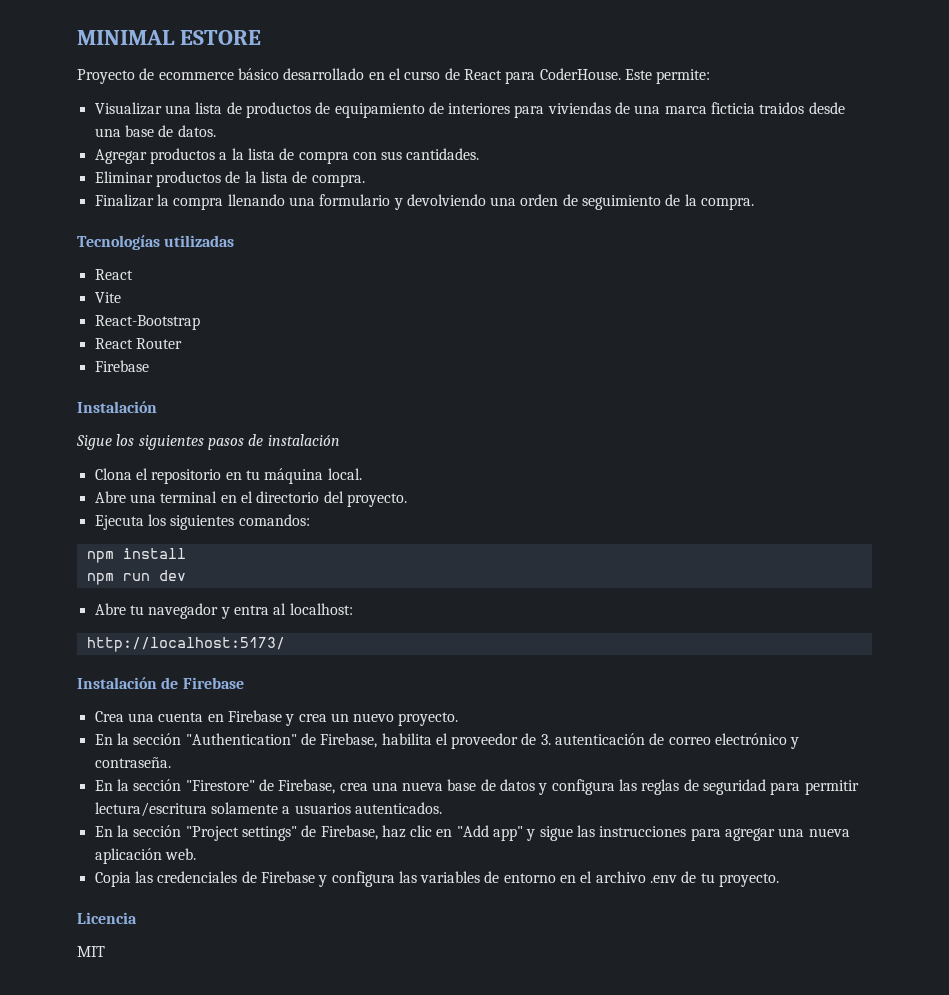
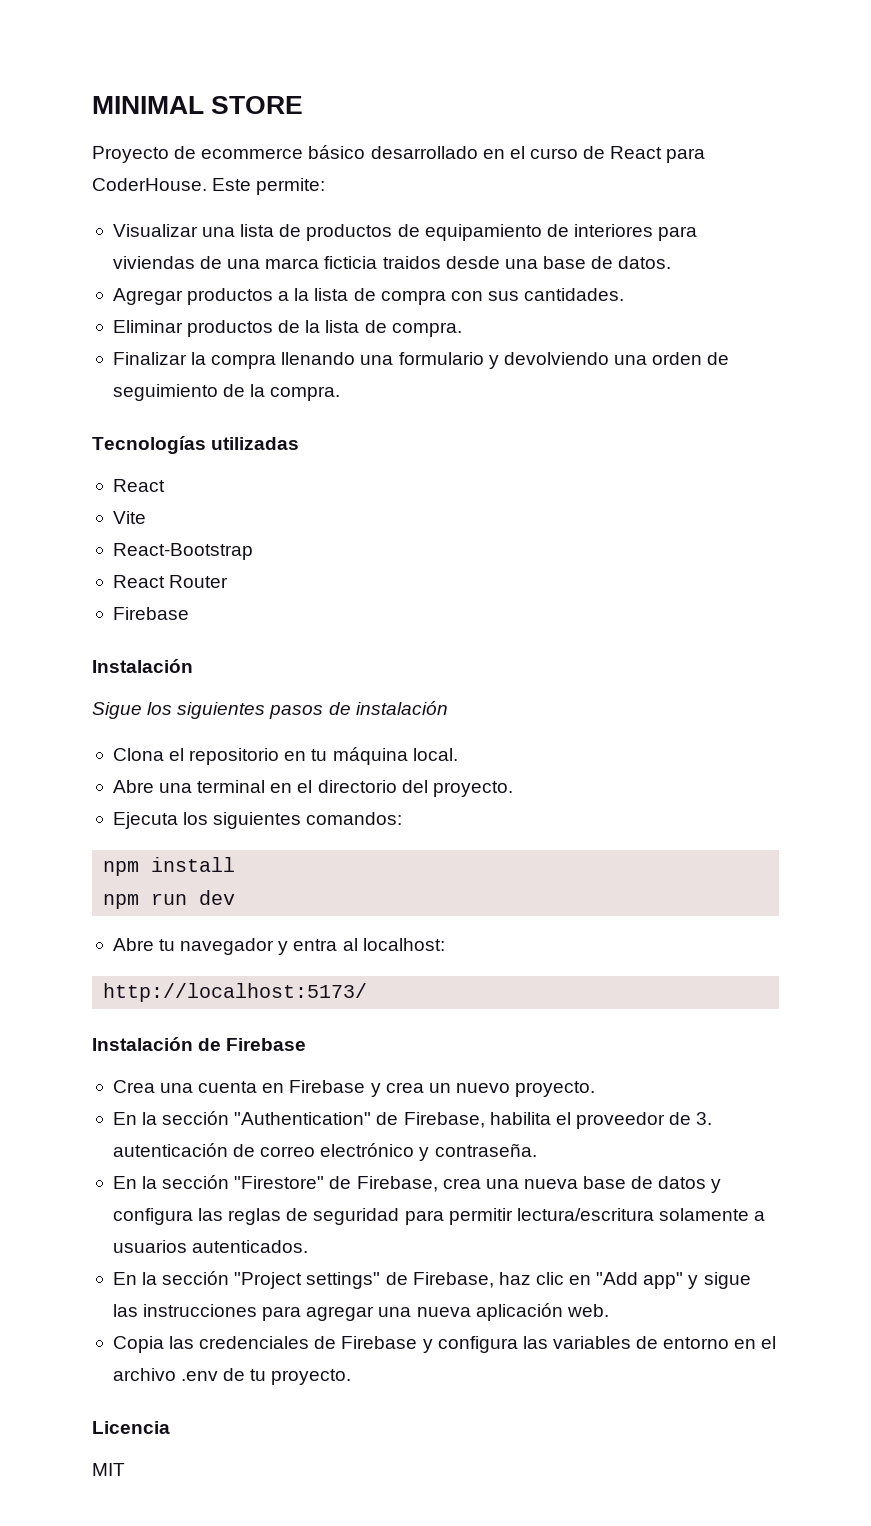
- MINIMAL ESTORE
+ MINIMAL STORE

